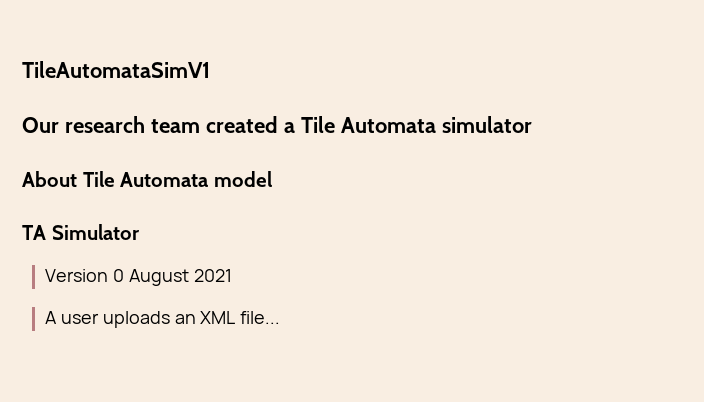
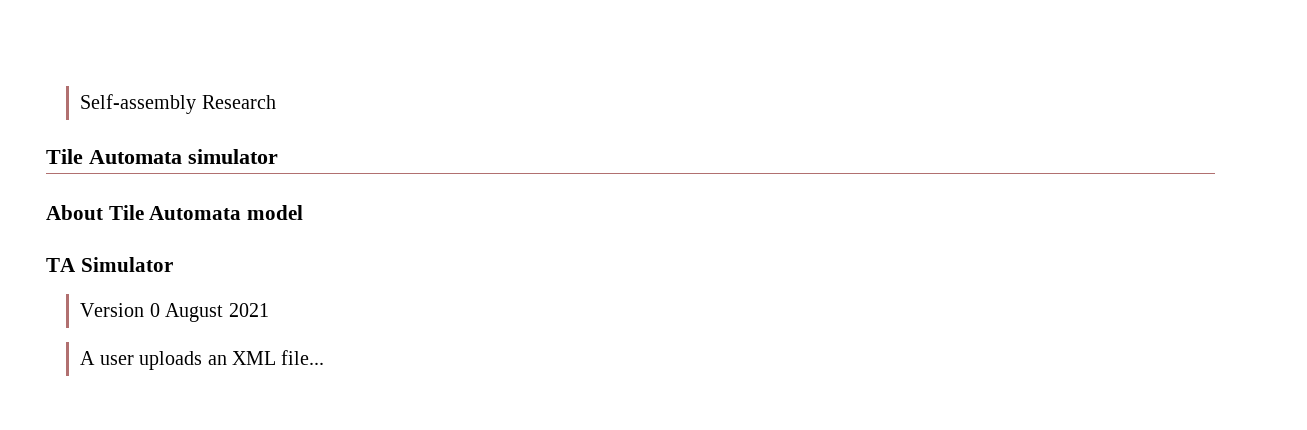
- TileAutomataSimV1
- Our research team created a Tile Automata simulator
+ Self-assembly Research
+ Tile Automata simulator

